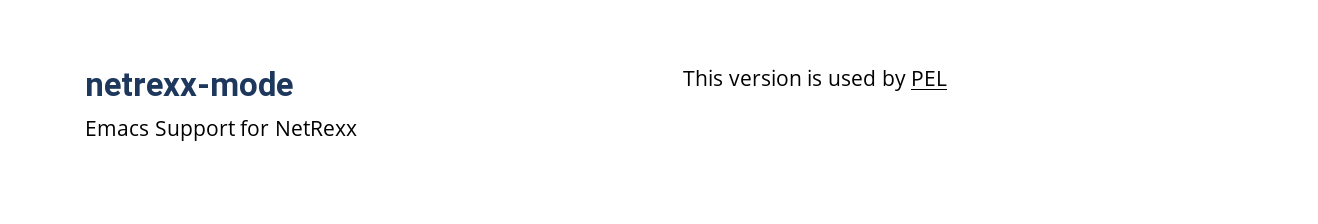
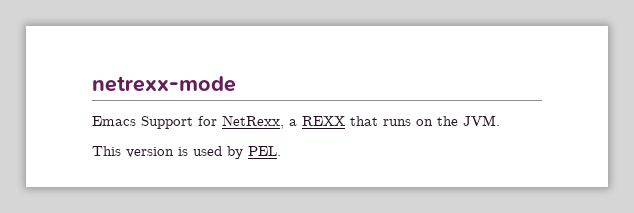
- Emacs Support for NetRexx
+ Emacs Support for NetRexx, a REXX that runs on the JVM.
- This version is used by PEL
+ This version is used by PEL.

